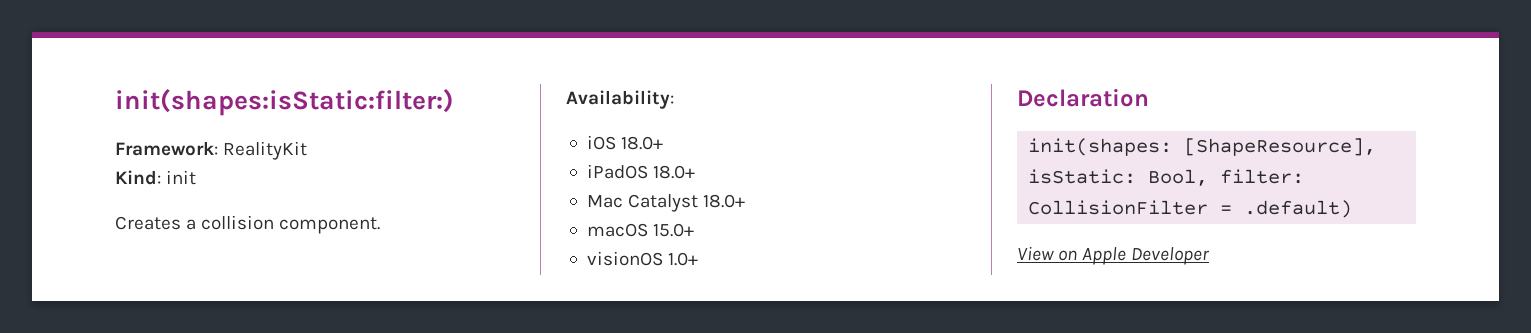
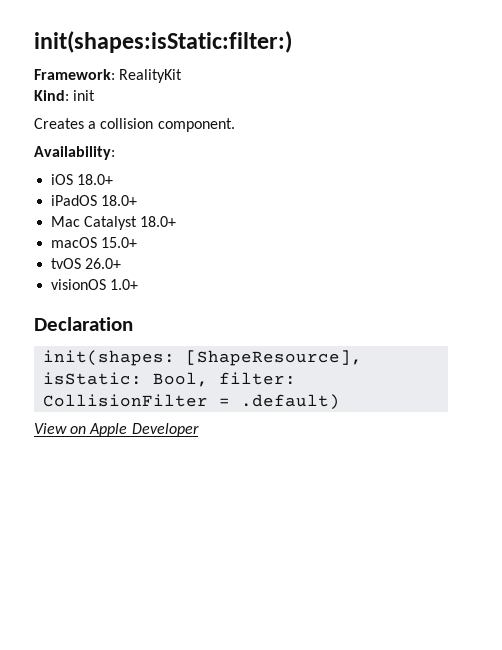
+ tvOS 26.0+

